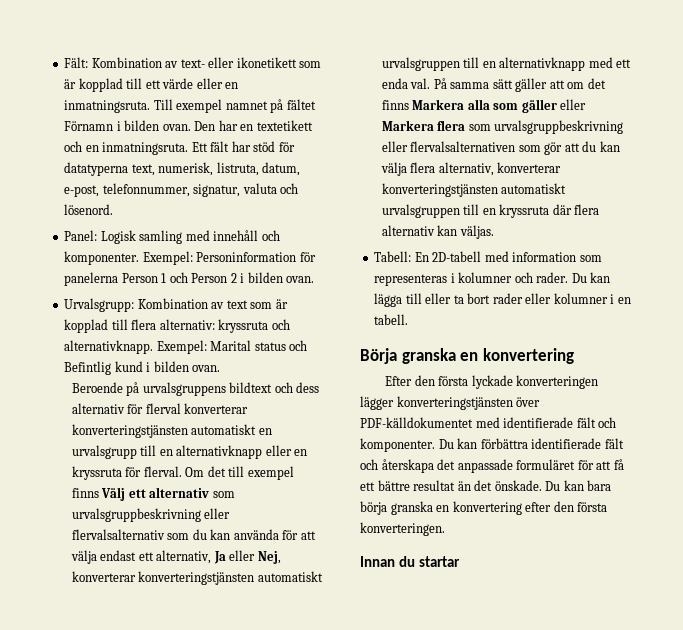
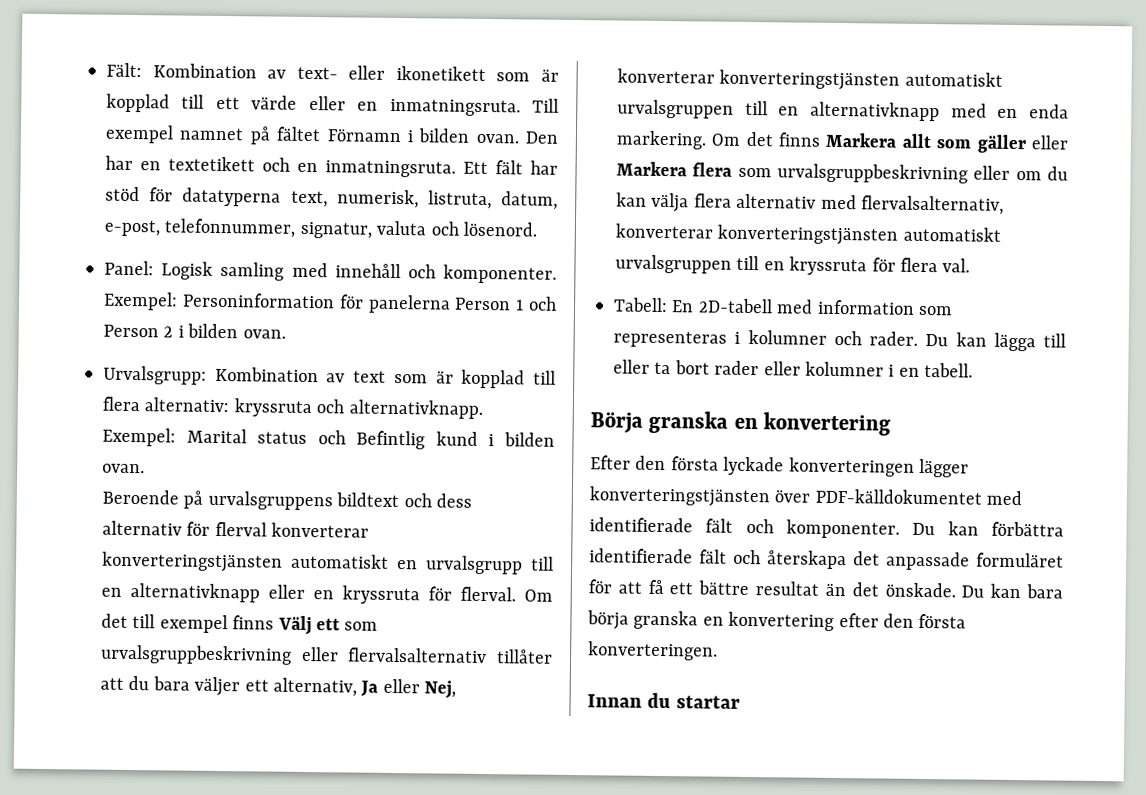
- Om det till exempel finns Välj ett alternativ som urvalsgruppbeskrivning eller flervalsalternativ som du kan använda för att välja endast ett alternativ, Ja eller Nej, konverterar konverteringstjänsten automatiskt urvalsgruppen till en alternativknapp med ett enda val. På samma sätt gäller att om det finns Markera alla som gäller eller Markera flera som urvalsgruppbeskrivning eller flervalsalternativen som gör att du kan välja flera alternativ, konverterar konverteringstjänsten automatiskt urvalsgruppen till en kryssruta där flera alternativ kan väljas.
+ Om det till exempel finns Välj ett som urvalsgruppbeskrivning eller flervalsalternativ tillåter att du bara väljer ett alternativ, Ja eller Nej, konverterar konverteringstjänsten automatiskt urvalsgruppen till en alternativknapp med en enda markering. Om det finns Markera allt som gäller eller Markera flera som urvalsgruppbeskrivning eller om du kan välja flera alternativ med flervalsalternativ, konverterar konverteringstjänsten automatiskt urvalsgruppen till en kryssruta för flera val.

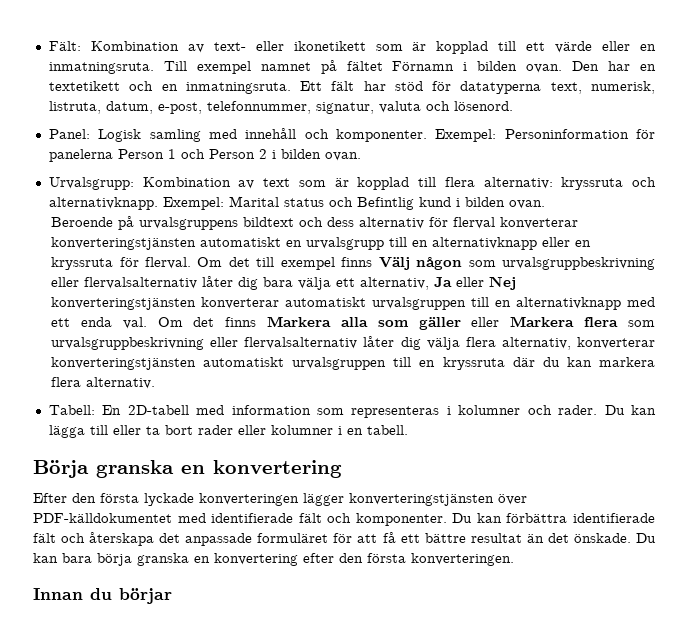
- Om det till exempel finns Välj ett som urvalsgruppbeskrivning eller flervalsalternativ tillåter att du bara väljer ett alternativ, Ja eller Nej, konverterar konverteringstjänsten automatiskt urvalsgruppen till en alternativknapp med en enda markering.
+ Om det till exempel finns Välj någon som urvalsgruppbeskrivning eller flervalsalternativ låter dig bara välja ett alternativ, Ja eller Nej konverteringstjänsten konverterar automatiskt urvalsgruppen till en alternativknapp med ett enda val.
- Om det finns Markera allt som gäller eller Markera flera som urvalsgruppbeskrivning eller om du kan välja flera alternativ med flervalsalternativ, konverterar konverteringstjänsten automatiskt urvalsgruppen till en kryssruta för flera val.
+ Om det finns Markera alla som gäller eller Markera flera som urvalsgruppbeskrivning eller flervalsalternativ låter dig välja flera alternativ, konverterar konverteringstjänsten automatiskt urvalsgruppen till en kryssruta där du kan markera flera alternativ.
- Innan du startar
+ Innan du börjar

